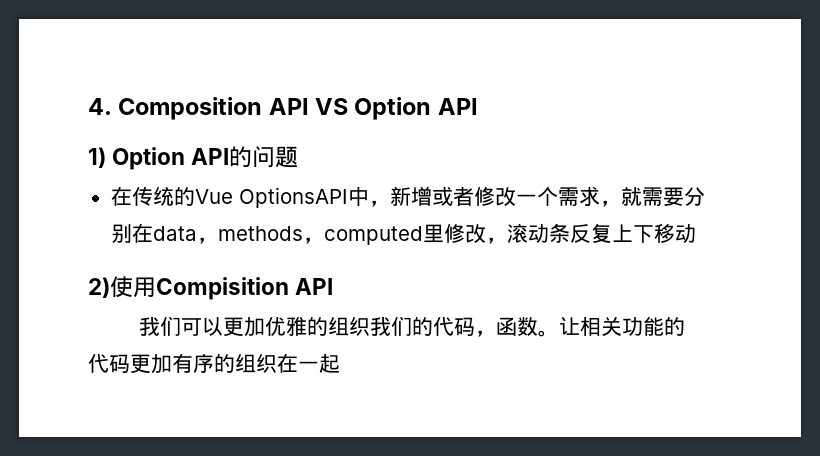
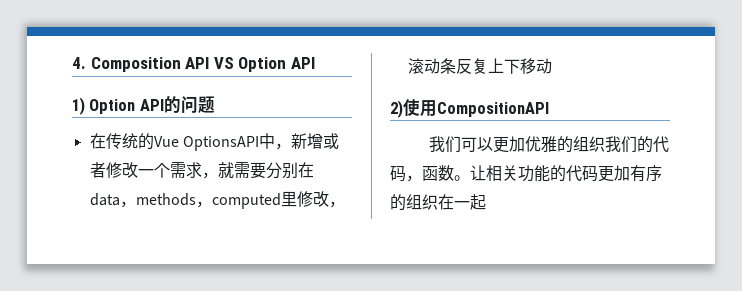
- 2)使用Compisition API
+ 2)使用CompositionAPI

